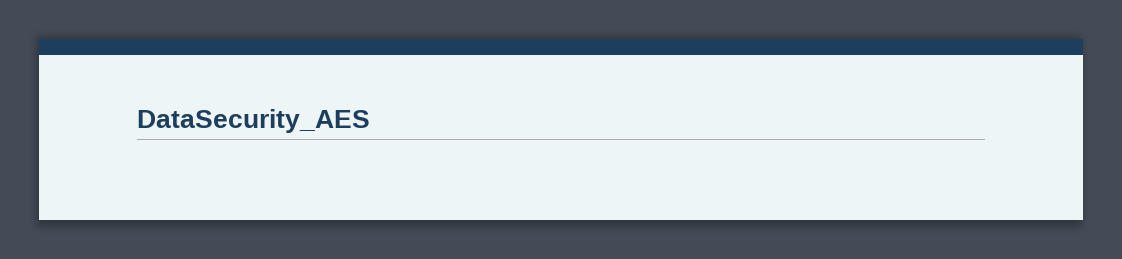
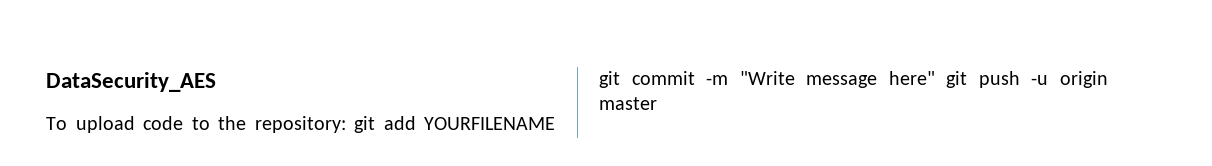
+ To upload code to the repository: git add YOURFILENAME git commit -m "Write message here" git push -u origin master

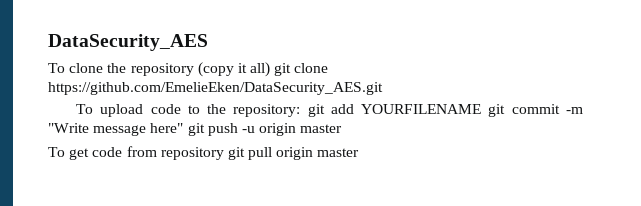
+ To clone the repository (copy it all) git clone https://github.com/EmelieEken/DataSecurity_AES.git
+ To get code from repository git pull origin master

